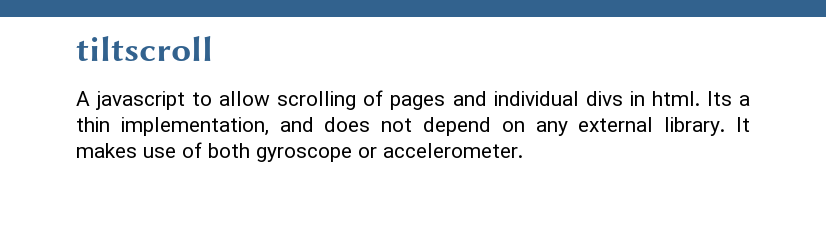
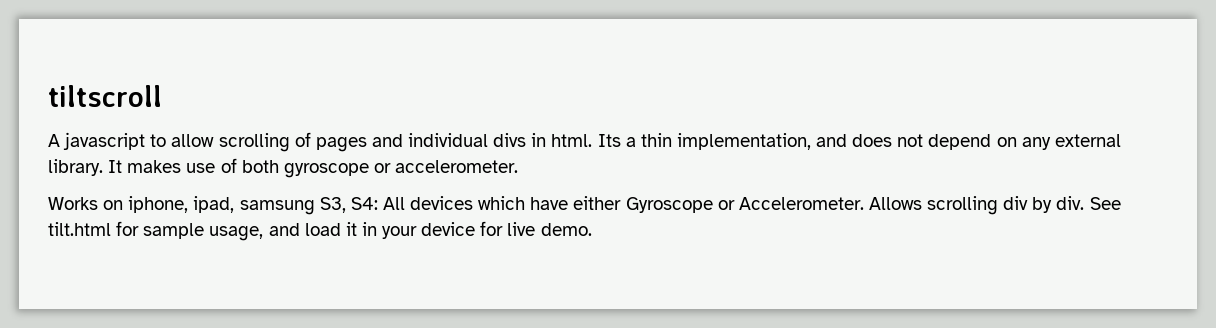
+ Works on iphone, ipad, samsung S3, S4: All devices which have either Gyroscope or Accelerometer. Allows scrolling div by div. See tilt.html for sample usage, and load it in your device for live demo.

